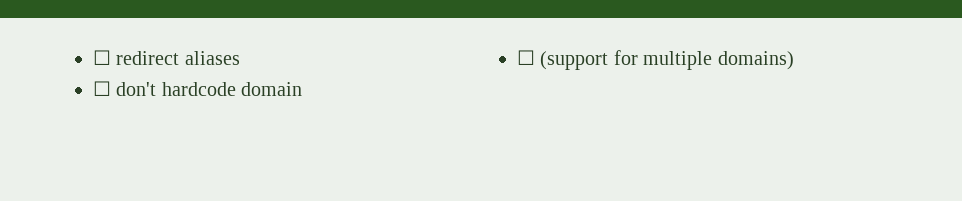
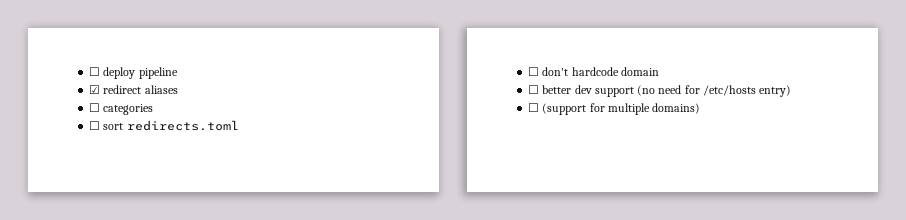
- ☐ redirect aliases
+ ☐ deploy pipeline
+ ☑ redirect aliases
+ ☐ categories
+ ☐ sort redirects.toml
+ ☐ better dev support (no need for /etc/hosts entry)

